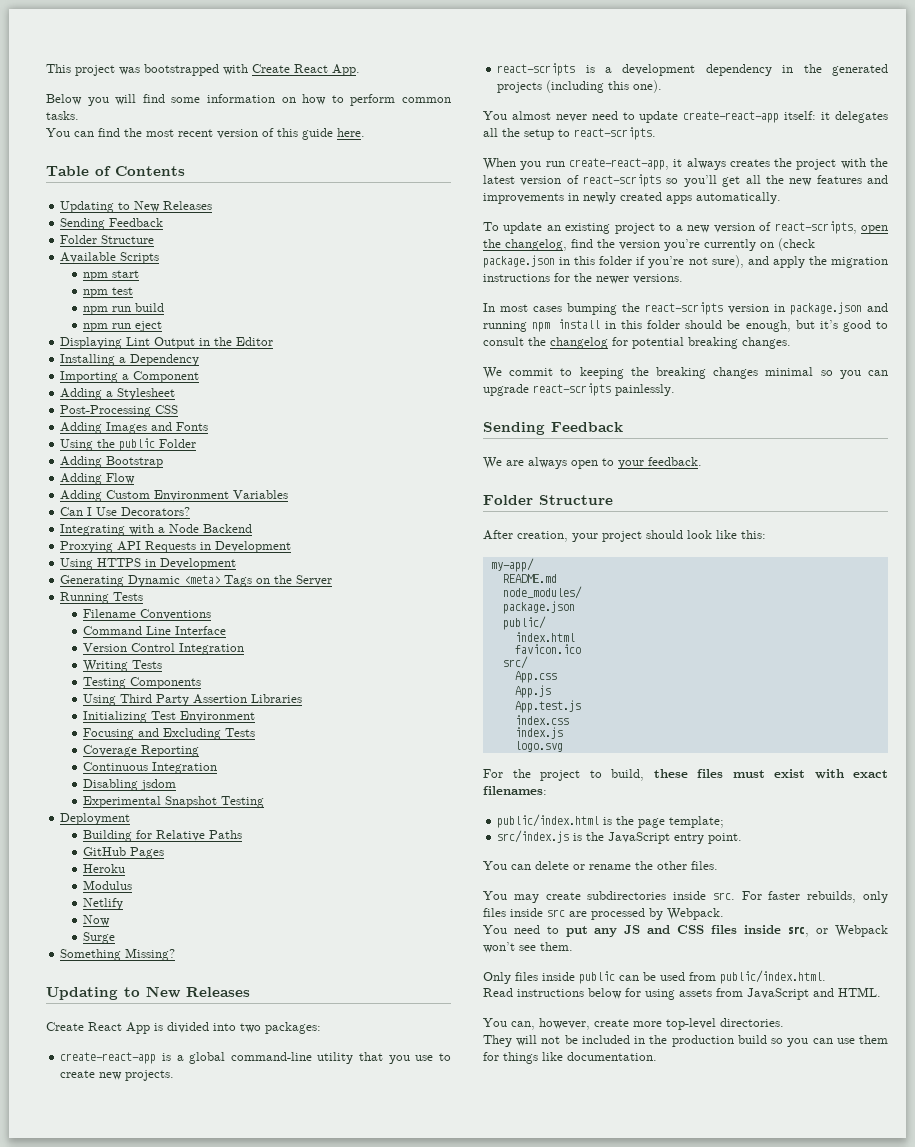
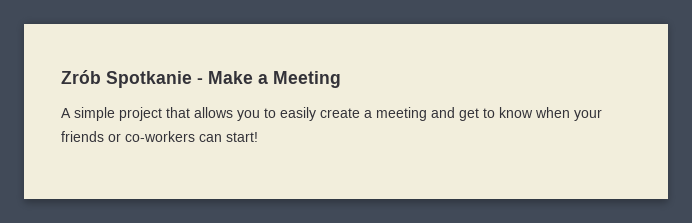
- This project was bootstrapped with Create React App.
- Below you will find some information on how to perform common tasks.
- You can find the most recent version of this guide here.
- Table of Contents
- Updating to New Releases
- Sending Feedback
- Folder Structure
- Available Scripts
- npm start
- npm test
- npm run build
- npm run eject
- Displaying Lint Output in the Editor
- Installing a Dependency
- Importing a Component
- Adding a Stylesheet
- Post-Processing CSS
- Adding Images and Fonts
- Using the public Folder
- Adding Bootstrap
- Adding Flow
- Adding Custom Environment Variables
- Can I Use Decorators?
- Integrating with a Node Backend
- Proxying API Requests in Development
- Using HTTPS in Development
- Generating Dynamic <meta> Tags on the Server
- Running Tests
- Filename Conventions
- Command Line Interface
- Version Control Integration
- Writing Tests
- Testing Components
- Using Third Party Assertion Libraries
- Initializing Test Environment
- Focusing and Excluding Tests
- Coverage Reporting
- Continuous Integration
- Disabling jsdom
- Experimental Snapshot Testing
- Deployment
- Building for Relative Paths
- GitHub Pages
- Heroku
- Modulus
- Netlify
- Now
- Surge
- Something Missing?
- Updating to New Releases
- Create React App is divided into two packages:
- create-react-app is a global command-line utility that you use to create new projects.
- react-scripts is a development dependency in the generated projects (including this one).
- You almost never need to update create-react-app itself: it delegates all the setup to react-scripts.
- When you run create-react-app, it always creates the project with the latest version of react-scripts so you’ll get all the new features and improvements in newly created apps automatically.
- To update an existing project to a new version of react-scripts, open the changelog, find the version you’re currently on (check package.json in this folder if you’re not sure), and apply the migration instructions for the newer versions.
- In most cases bumping the react-scripts version in package.json and running npm install in this folder should be enough, but it’s good to consult the changelog for potential breaking changes.
- We commit to keeping the breaking changes minimal so you can upgrade react-scripts painlessly.
- Sending Feedback
- We are always open to your feedback.
- Folder Structure
- After creation, your project should look like this:
- my-app/
- README.md
- node_modules/
- package.json
- public/
- index.html
- favicon.ico
- src/
- App.css
- App.js
- App.test.js
- index.css
- index.js
- logo.svg
- For the project to build, these files must exist with exact filenames:
- public/index.html is the page template;
- src/index.js is the JavaScript entry point.
- You can delete or rename the other files.
- You may create subdirectories inside src. For faster rebuilds, only files inside src are processed by Webpack.
- You need to put any JS and CSS files inside src, or Webpack won’t see them.
- Only files inside public can be used from public/index.html.
- Read instructions below for using assets from JavaScript and HTML.
- You can, however, create more top-level directories.
- They will not be included in the production build so you can use them for things like documentation.
+ Zrób Spotkanie - Make a Meeting
+ A simple project that allows you to easily create a meeting and get to know when your friends or co-workers can start!

